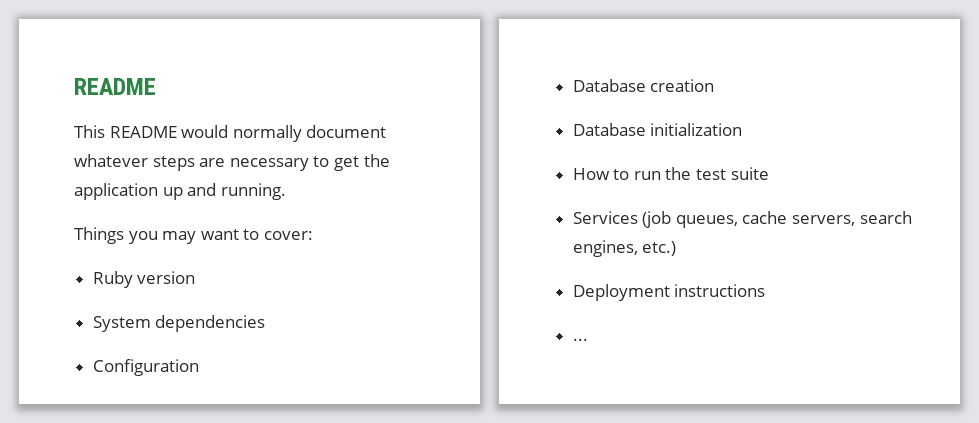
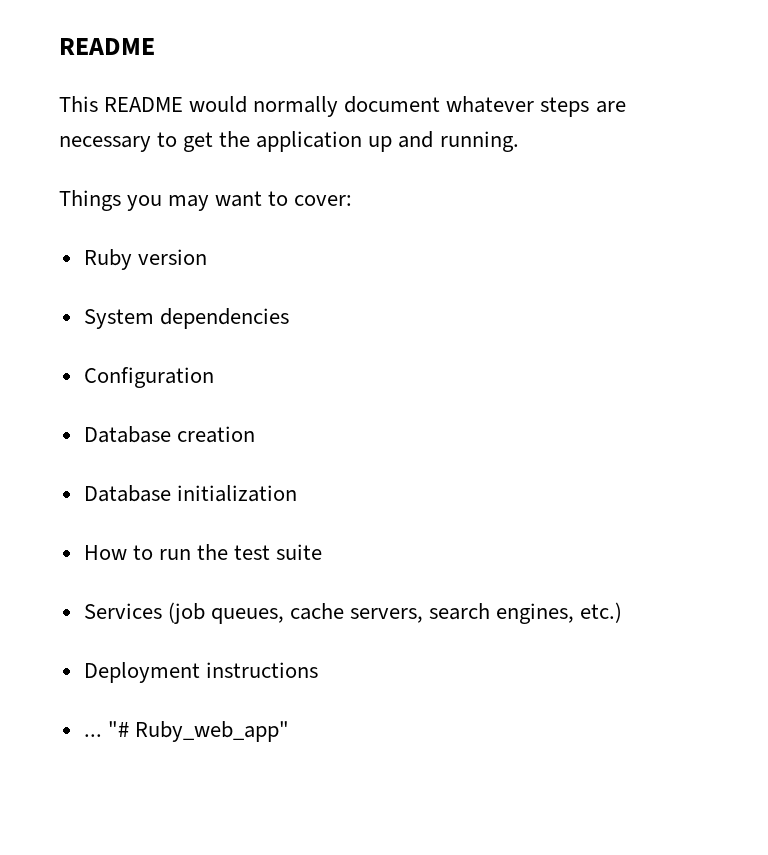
+ "# Ruby_web_app"

